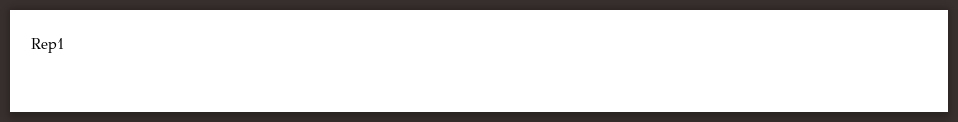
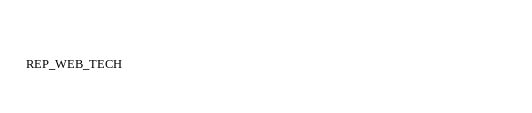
- Rep1
+ REP_WEB_TECH

